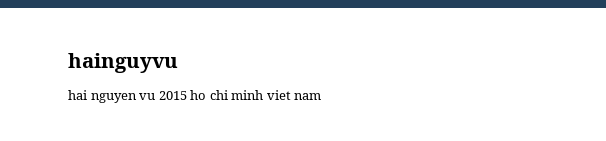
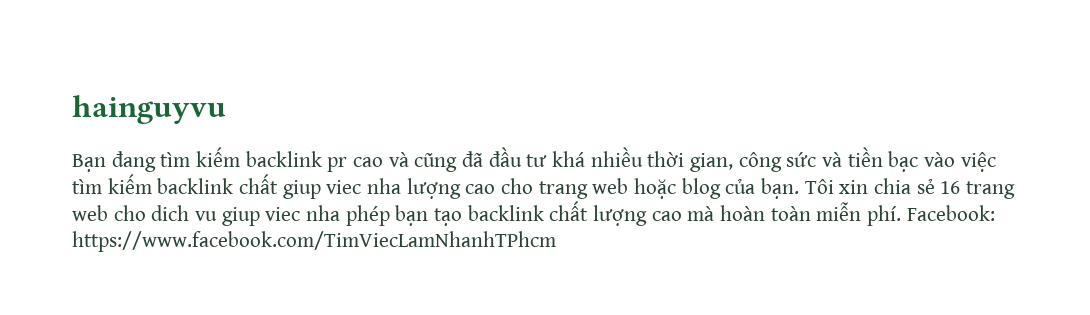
- hai nguyen vu 2015 ho chi minh viet nam
+ Bạn đang tìm kiếm backlink pr cao và cũng đã đầu tư khá nhiều thời gian, công sức và tiền bạc vào việc tìm kiếm backlink chất giup viec nha lượng cao cho trang web hoặc blog của bạn. Tôi xin chia sẻ 16 trang web cho dich vu giup viec nha phép bạn tạo backlink chất lượng cao mà hoàn toàn miễn phí. Facebook: https://www.facebook.com/TimViecLamNhanhTPhcm

